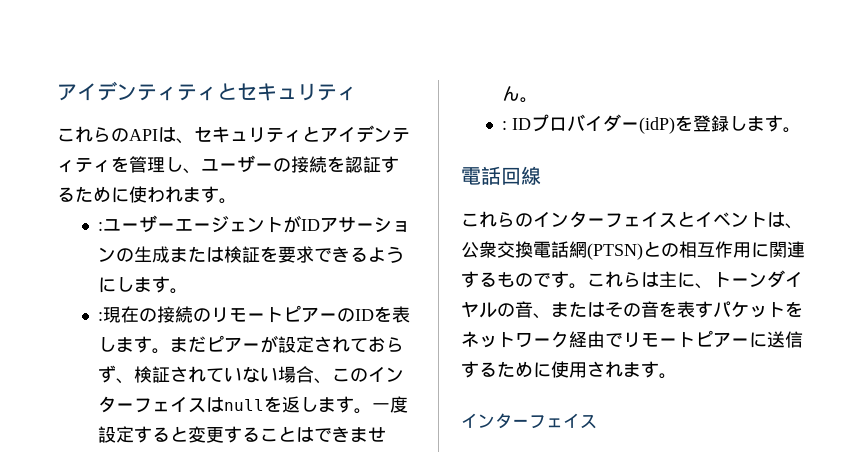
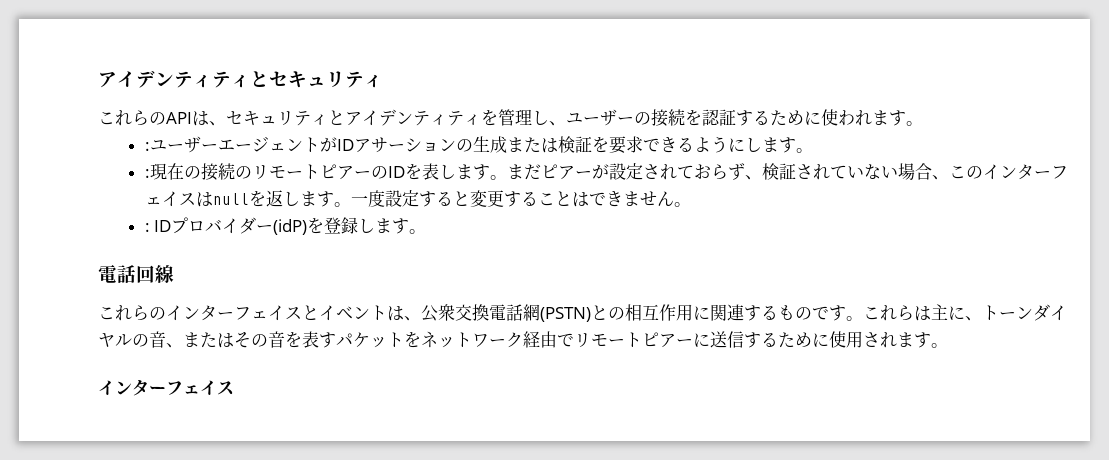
- これらのインターフェイスとイベントは、公衆交換電話網(PTSN)との相互作用に関連するものです。
+ これらのインターフェイスとイベントは、公衆交換電話網(PSTN)との相互作用に関連するものです。

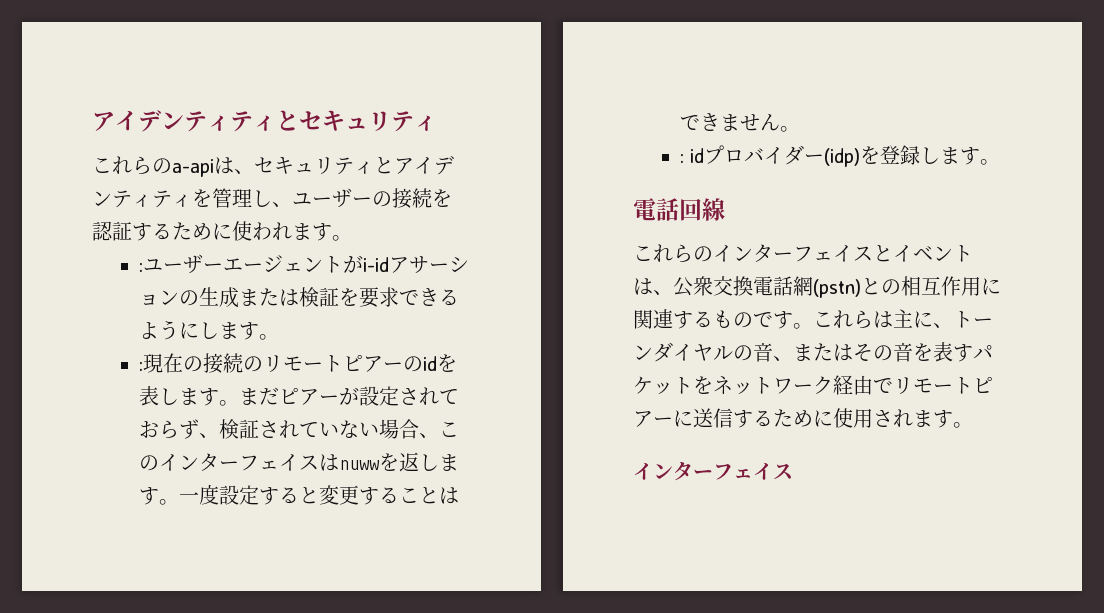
- これらのAPIは、セキュリティとアイデンティティを管理し、ユーザーの接続を認証するために使われます。
+ これらのa-apiは、セキュリティとアイデンティティを管理し、ユーザーの接続を認証するために使われます。
- :ユーザーエージェントがIDアサーションの生成または検証を要求できるようにします。
+ :ユーザーエージェントがi-idアサーションの生成または検証を要求できるようにします。
- :現在の接続のリモートピアーのIDを表します。
+ :現在の接続のリモートピアーのidを表します。
- まだピアーが設定されておらず、検証されていない場合、このインターフェイスはnullを返します。
+ まだピアーが設定されておらず、検証されていない場合、このインターフェイスはnuwwを返します。
- : IDプロバイダー(idP)を登録します。
+ : idプロバイダー(idp)を登録します。
- これらのインターフェイスとイベントは、公衆交換電話網(PSTN)との相互作用に関連するものです。
+ これらのインターフェイスとイベントは、公衆交換電話網(pstn)との相互作用に関連するものです。

